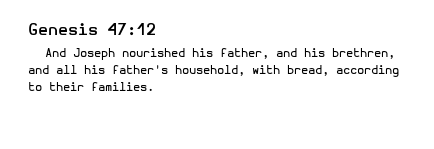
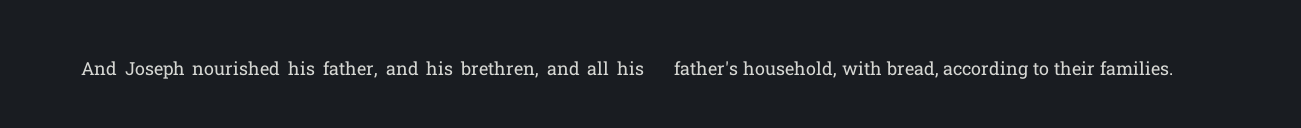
- Genesis 47:12

